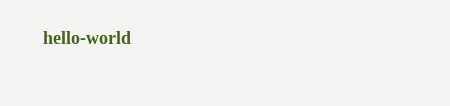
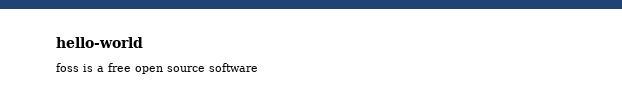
+ foss is a free open source software

